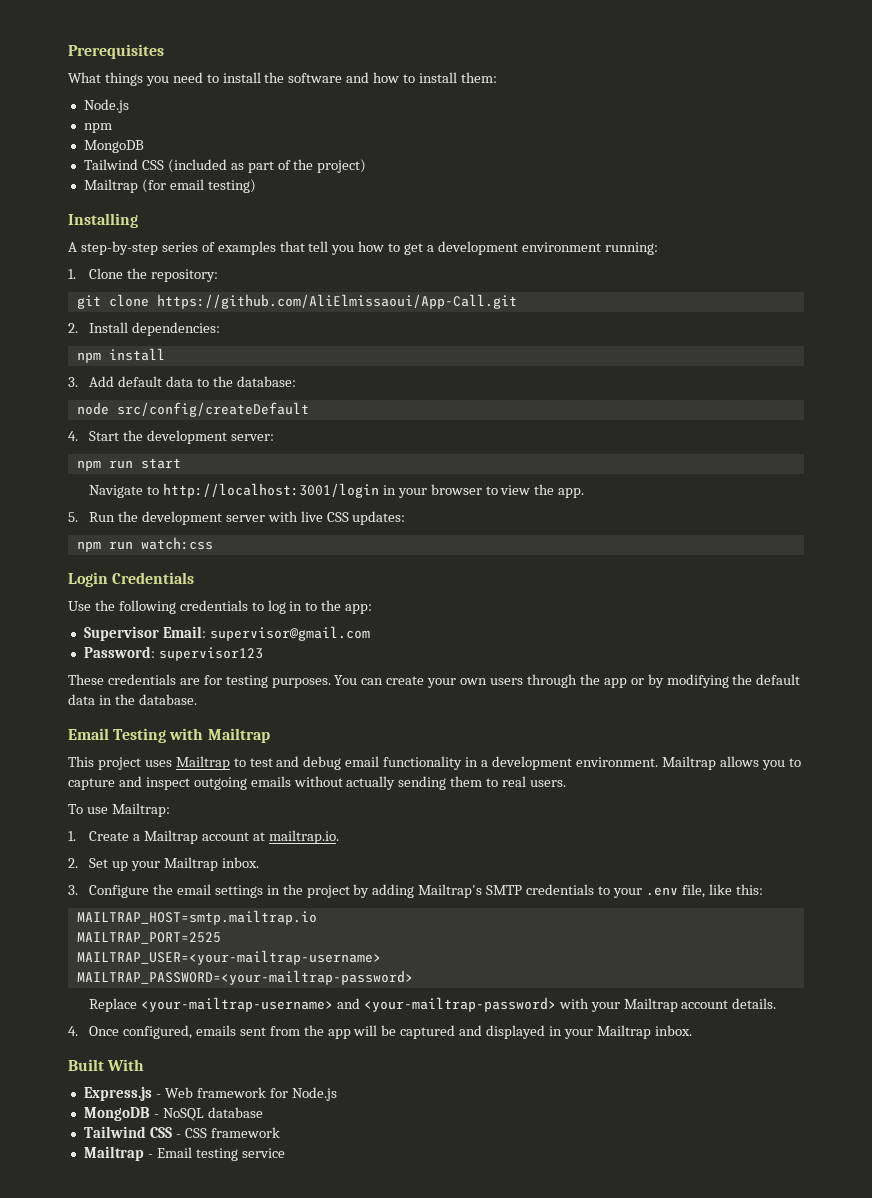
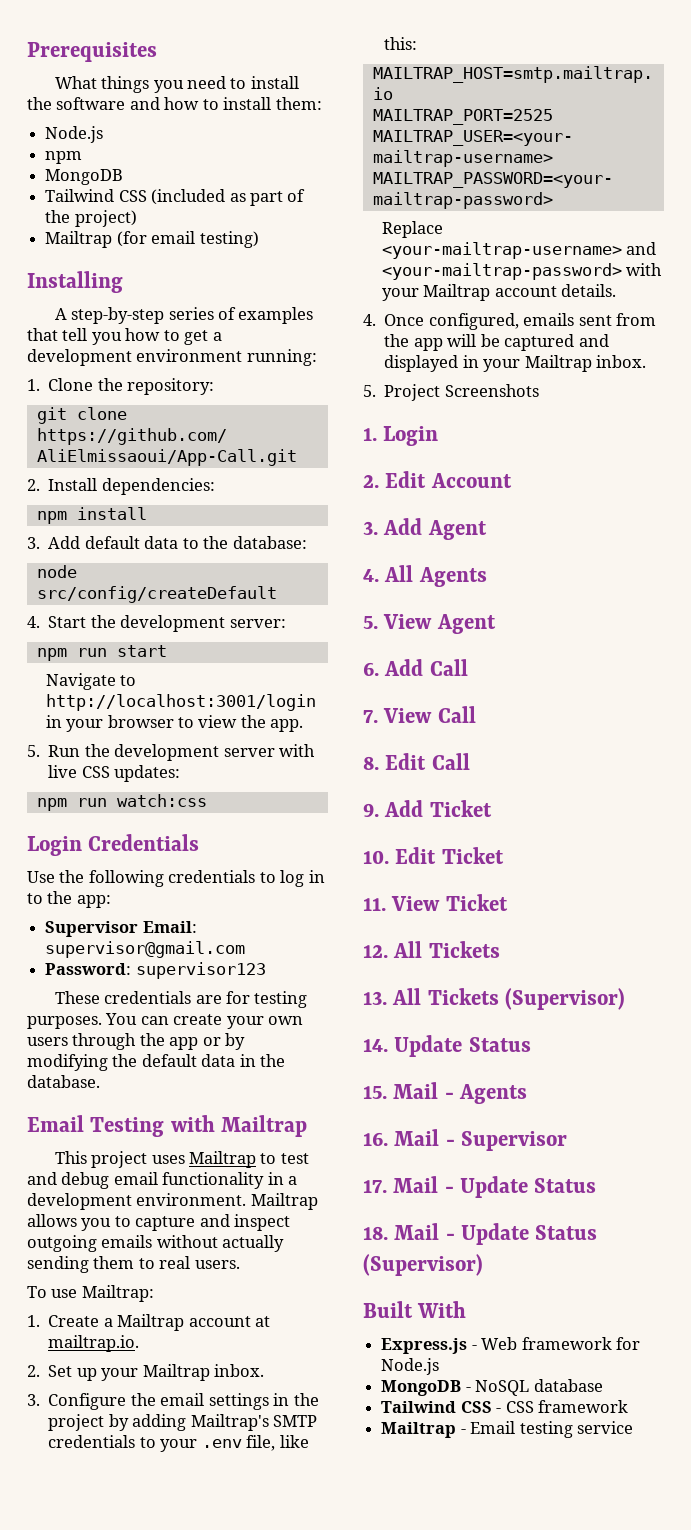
+ 5. Project Screenshots
+ 1. Login
+ 2. Edit Account
+ 3. Add Agent
+ 4. All Agents
+ 5. View Agent
+ 6. Add Call
+ 7. View Call
+ 8. Edit Call
+ 9. Add Ticket
+ 10. Edit Ticket
+ 11. View Ticket
+ 12. All Tickets
+ 13. All Tickets (Supervisor)
+ 14. Update Status
+ 15. Mail - Agents
+ 16. Mail - Supervisor
+ 17. Mail - Update Status
+ 18. Mail - Update Status (Supervisor)

